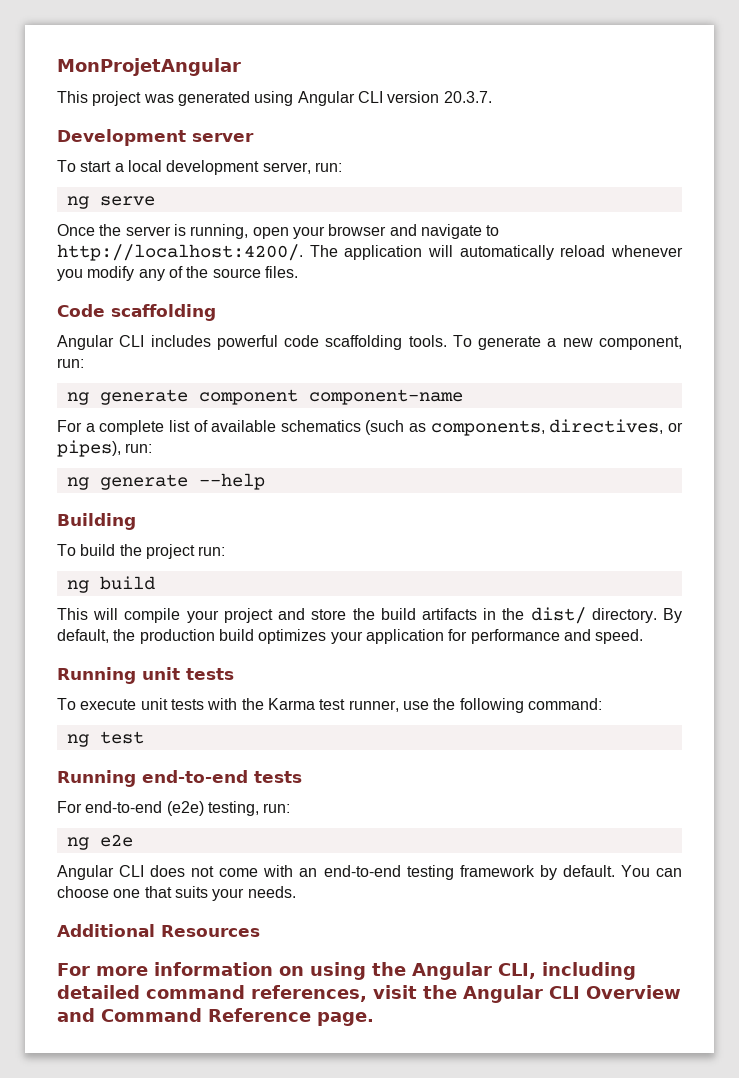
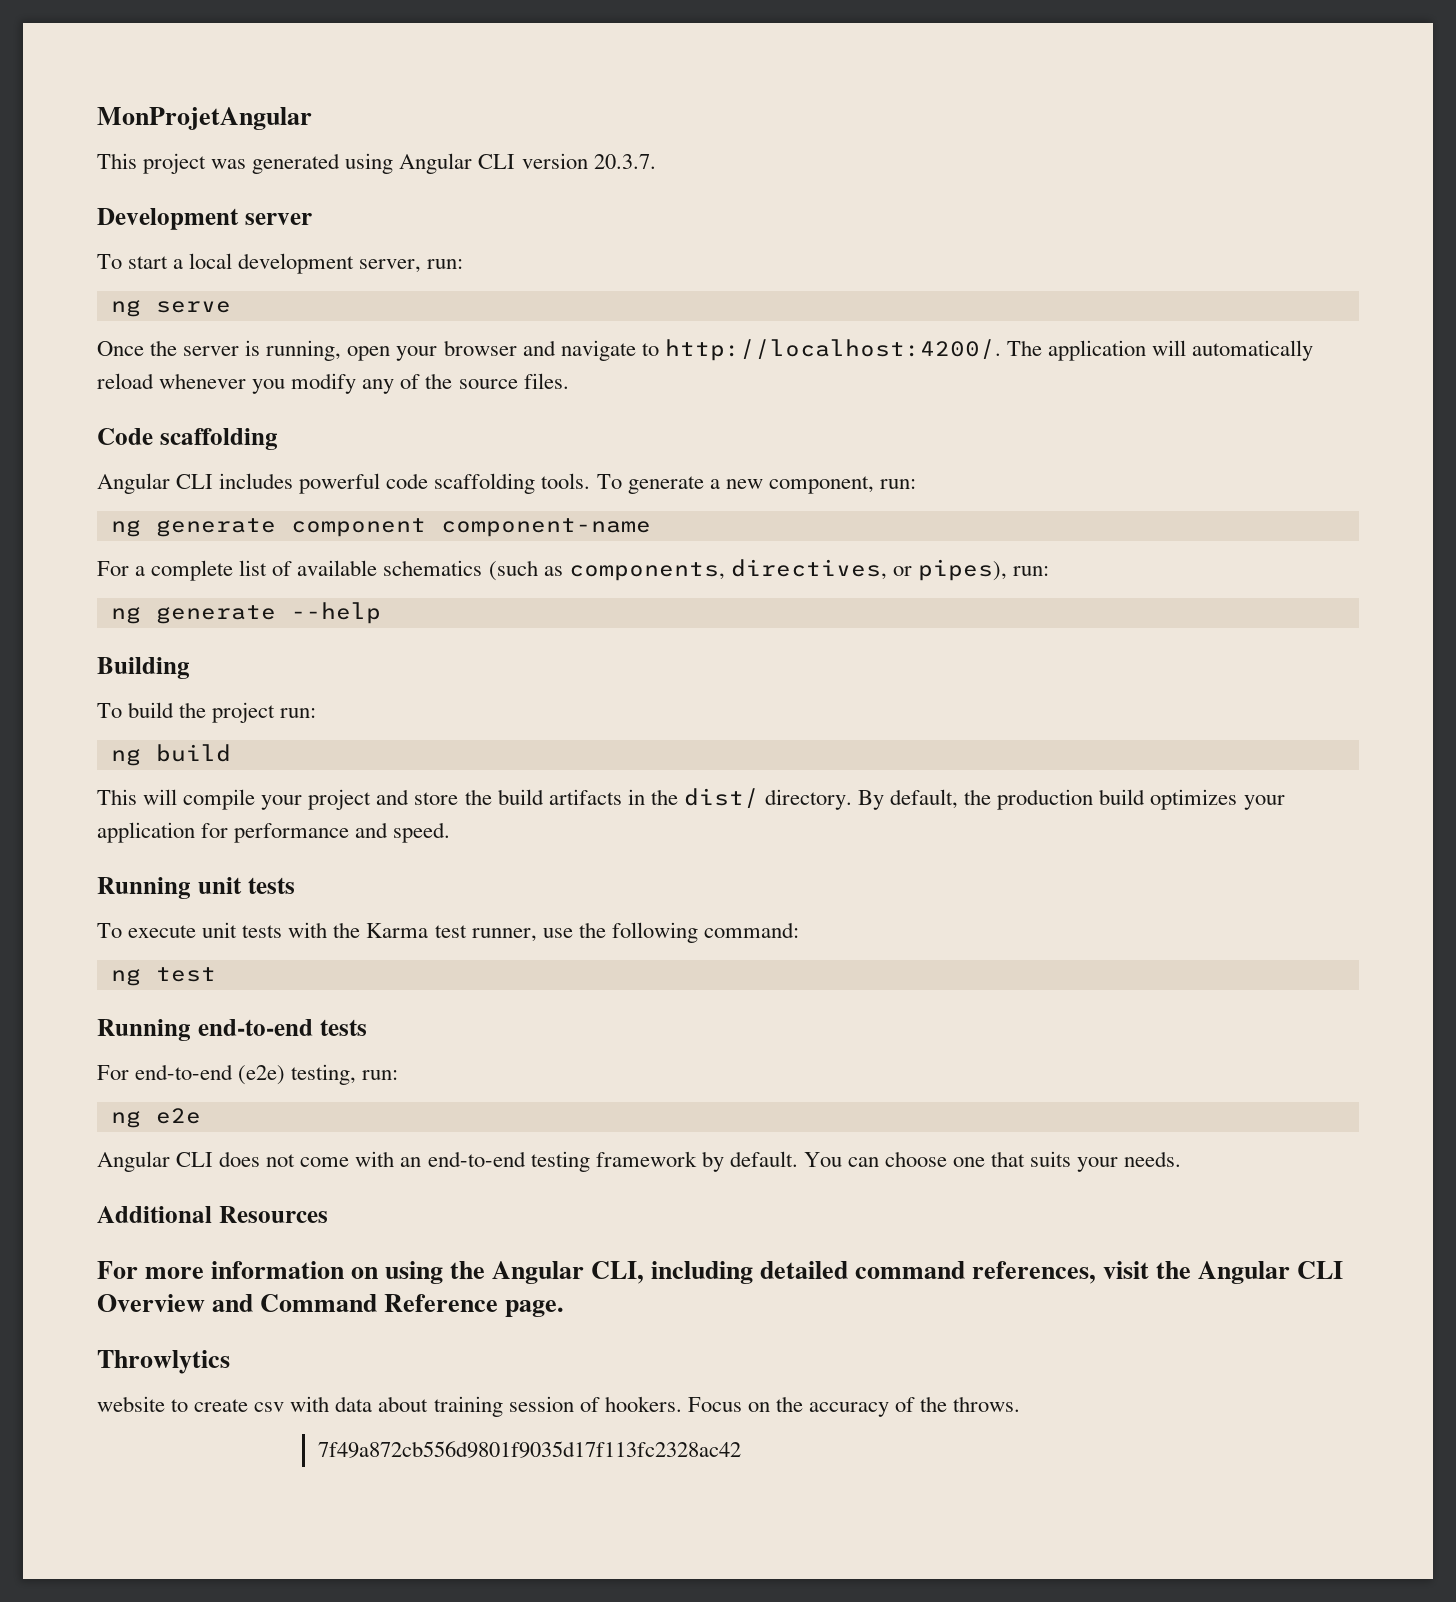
+ Throwlytics
+ website to create csv with data about training session of hookers. Focus on the accuracy of the throws.
+ 7f49a872cb556d9801f9035d17f113fc2328ac42

